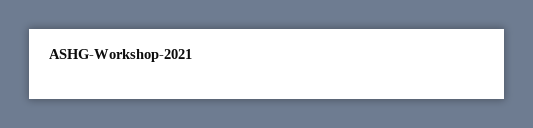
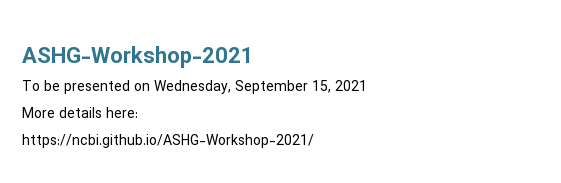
+ To be presented on Wednesday, September 15, 2021
+ More details here:
+ https://ncbi.github.io/ASHG-Workshop-2021/

